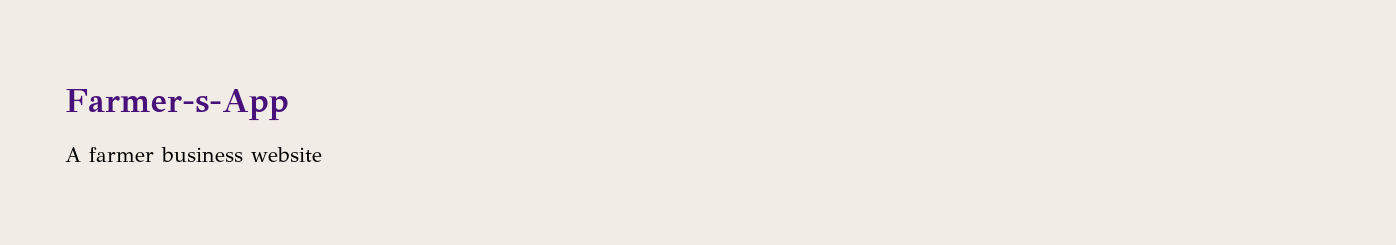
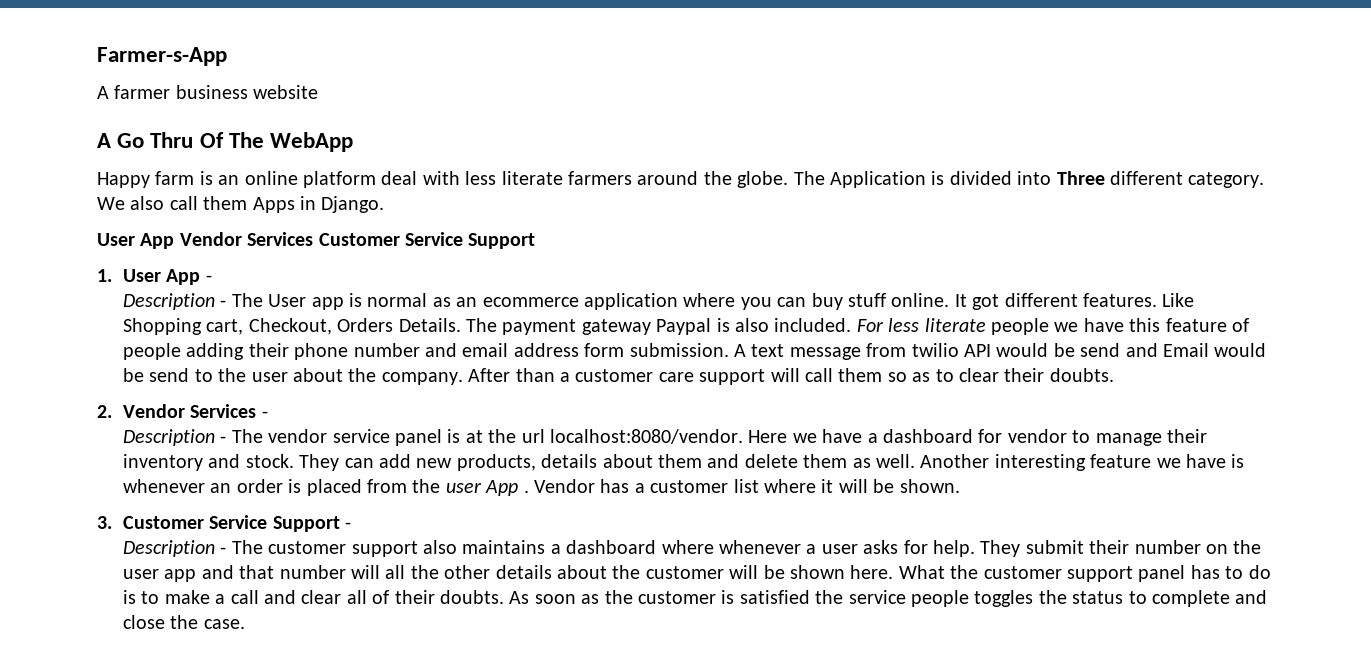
+ A Go Thru Of The WebApp
+ Happy farm is an online platform deal with less literate farmers around the globe. The Application is divided into Three different category. We also call them Apps in Django.
+ User App Vendor Services Customer Service Support
+ 1. User App -
+ Description - The User app is normal as an ecommerce application where you can buy stuff online. It got different features. Like Shopping cart, Checkout, Orders Details. The payment gateway Paypal is also included. For less literate people we have this feature of people adding their phone number and email address form submission. A text message from twilio API would be send and Email would be send to the user about the company. After than a customer care support will call them so as to clear their doubts.
+ 2. Vendor Services -
+ Description - The vendor service panel is at the url localhost:8080/vendor. Here we have a dashboard for vendor to manage their inventory and stock. They can add new products, details about them and delete them as well. Another interesting feature we have is whenever an order is placed from the user App . Vendor has a customer list where it will be shown.
+ 3. Customer Service Support -
+ Description - The customer support also maintains a dashboard where whenever a user asks for help. They submit their number on the user app and that number will all the other details about the customer will be shown here. What the customer support panel has to do is to make a call and clear all of their doubts. As soon as the customer is satisfied the service people toggles the status to complete and close the case.

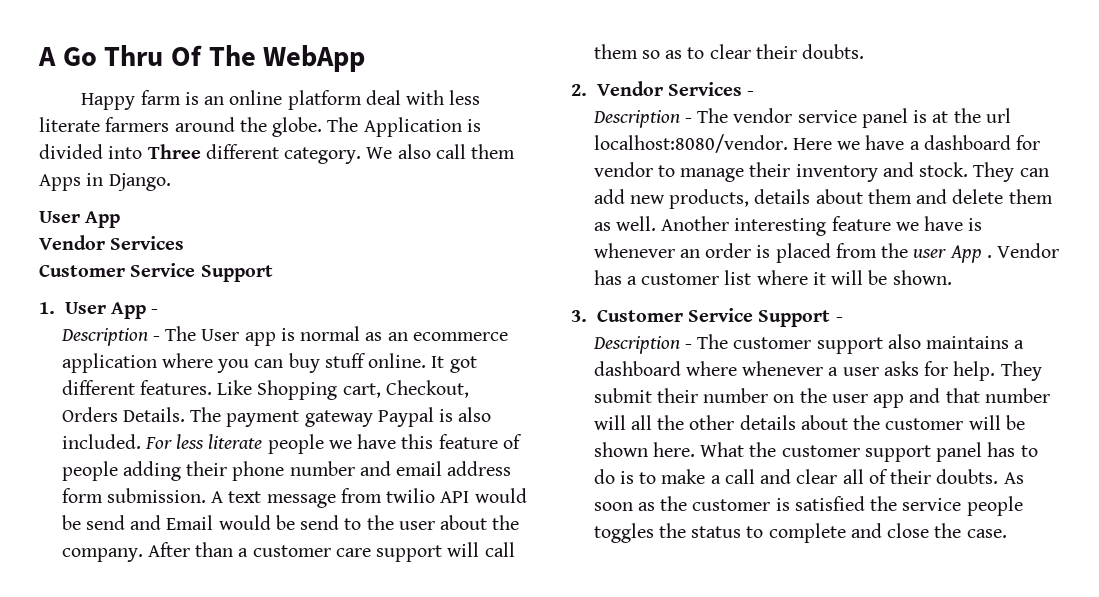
- Farmer-s-App
- A farmer business website
  We also call them Apps in Django.
- User App Vendor Services Customer Service Support
+ User App
+ Vendor Services
+ Customer Service Support

